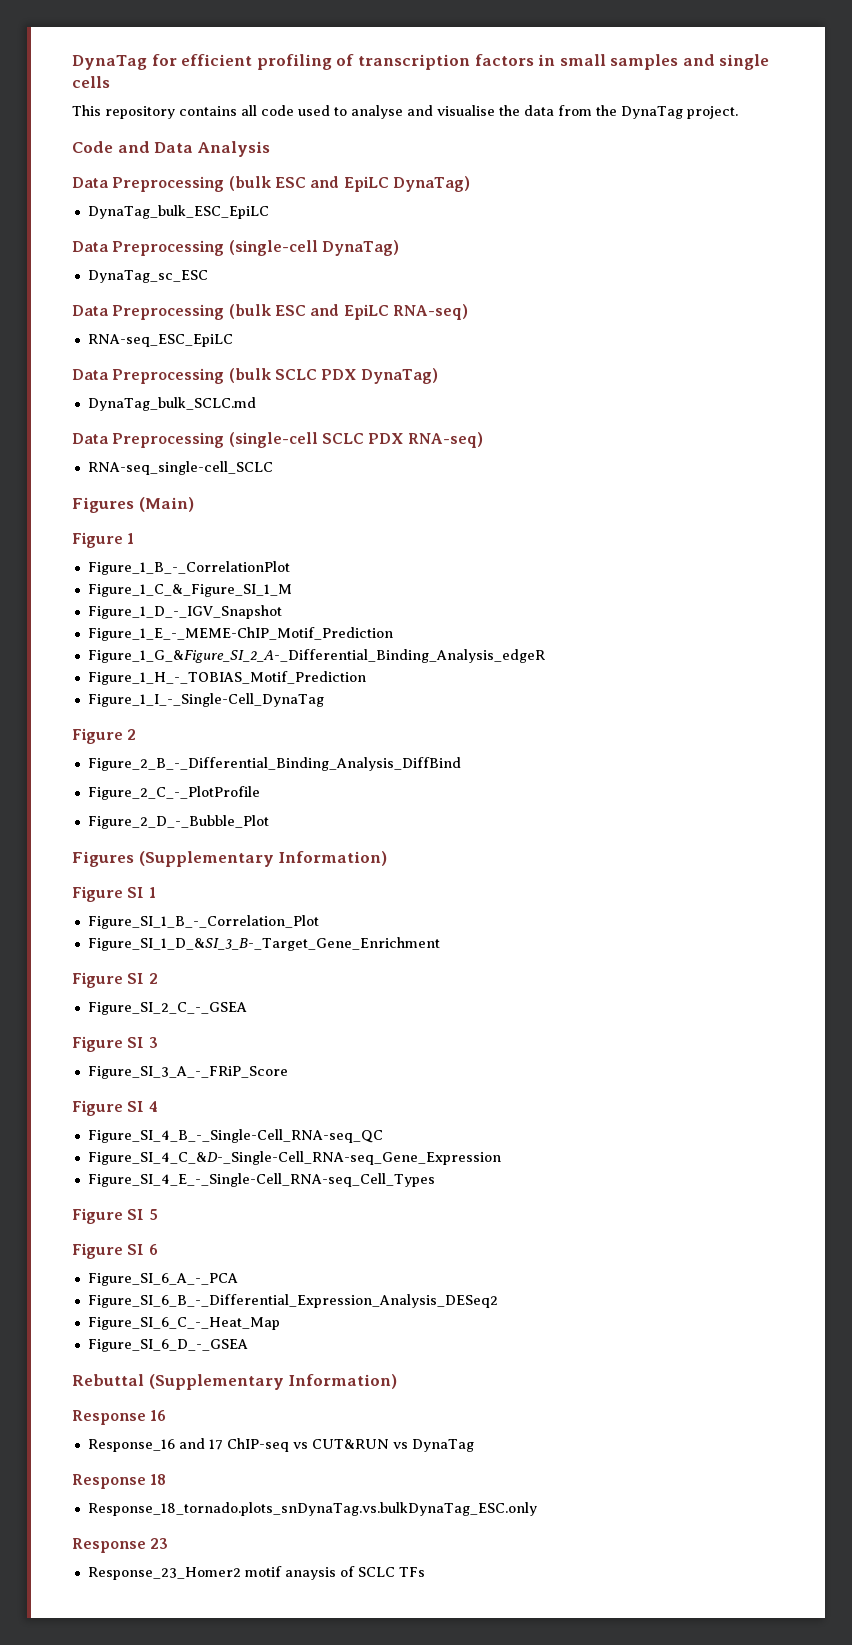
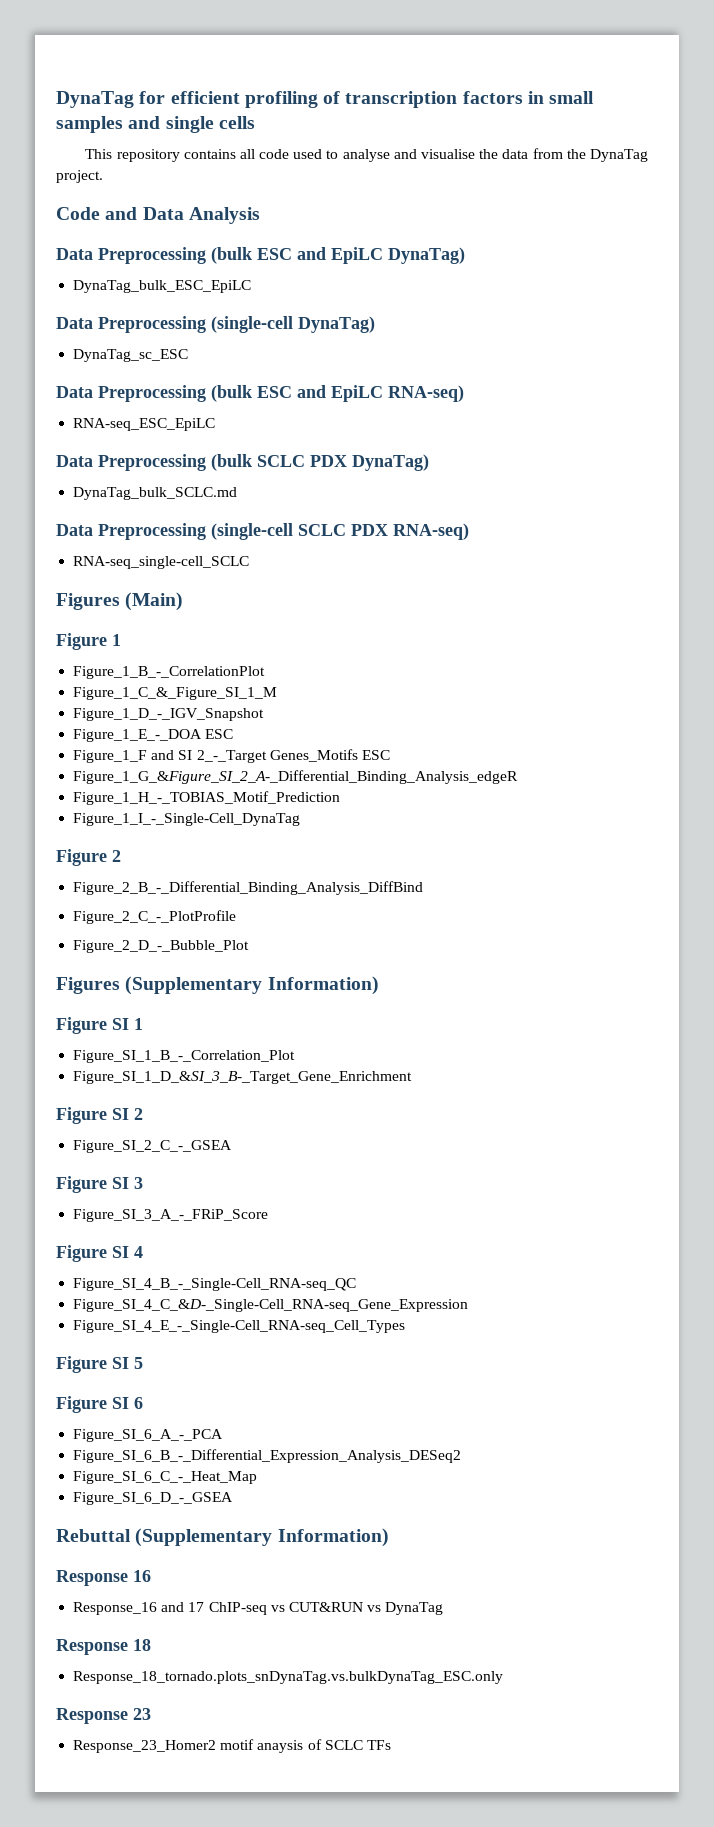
- Figure_1_E_-_MEME-ChIP_Motif_Prediction
+ Figure_1_E_-_DOA ESC
+ Figure_1_F and SI 2_-_Target Genes_Motifs ESC

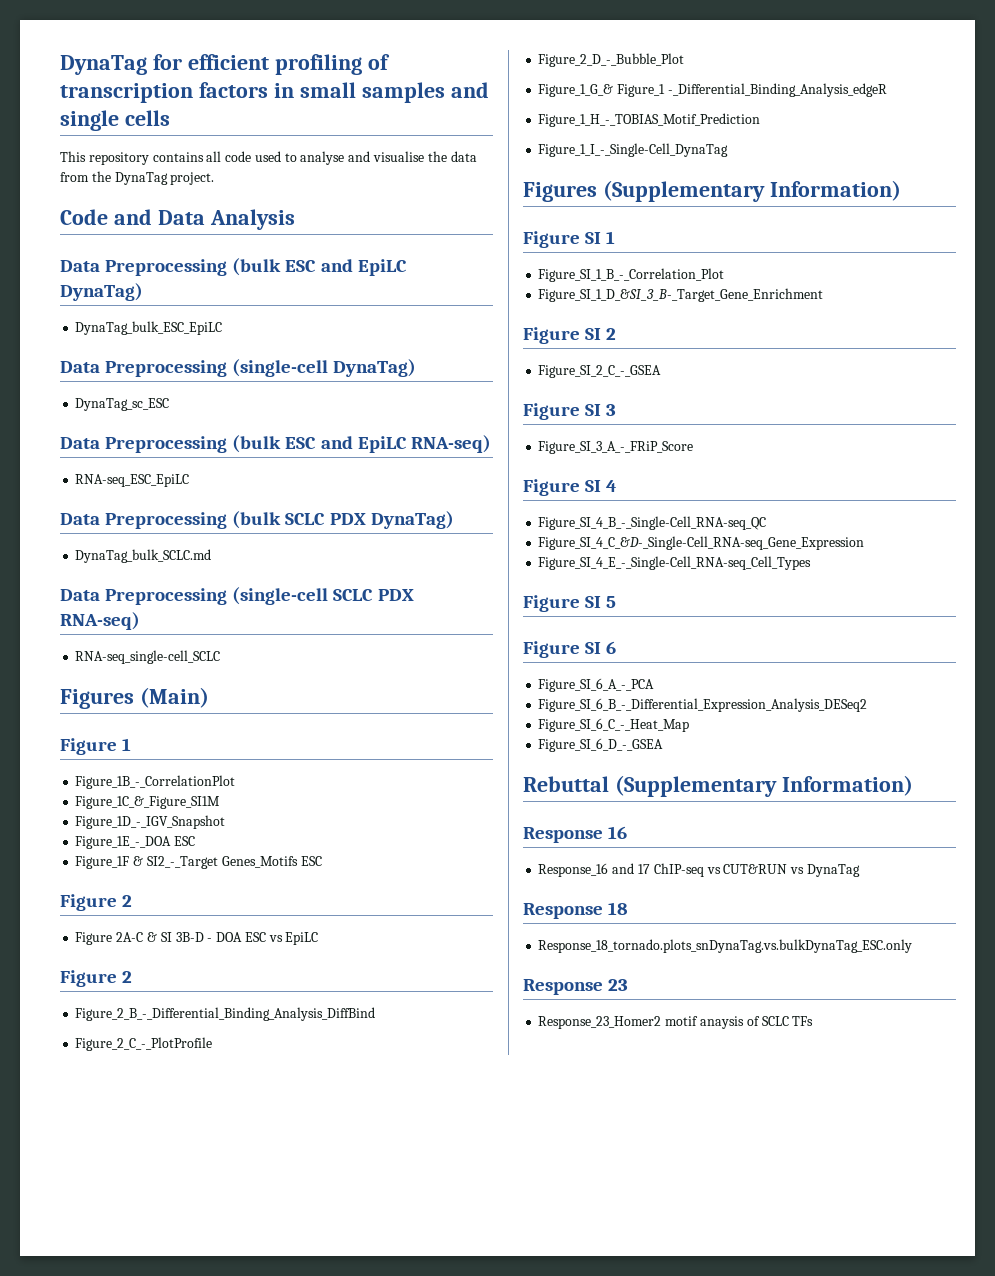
- Figure_1_B_-_CorrelationPlot
- Figure_1_C_&_Figure_SI_1_M
- Figure_1_D_-_IGV_Snapshot
- Figure_1_E_-_DOA ESC
- Figure_1_F and SI 2_-_Target Genes_Motifs ESC
- Figure_1_G_&Figure_SI_2_A-_Differential_Binding_Analysis_edgeR
- Figure_1_H_-_TOBIAS_Motif_Prediction
- Figure_1_I_-_Single-Cell_DynaTag
+ Figure_1B_-_CorrelationPlot
+ Figure_1C_&_Figure_SI1M
+ Figure_1D_-_IGV_Snapshot
+ Figure_1E_-_DOA ESC
+ Figure_1F & SI2_-_Target Genes_Motifs ESC
+ Figure 2
+ Figure 2A-C & SI 3B-D - DOA ESC vs EpiLC
+ Figure_1_G_& Figure_1 -_Differential_Binding_Analysis_edgeR
+ Figure_1_H_-_TOBIAS_Motif_Prediction
+ Figure_1_I_-_Single-Cell_DynaTag

